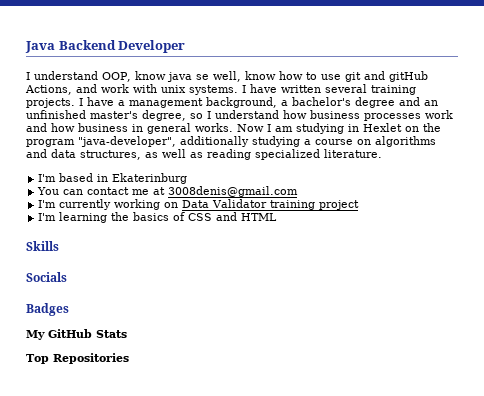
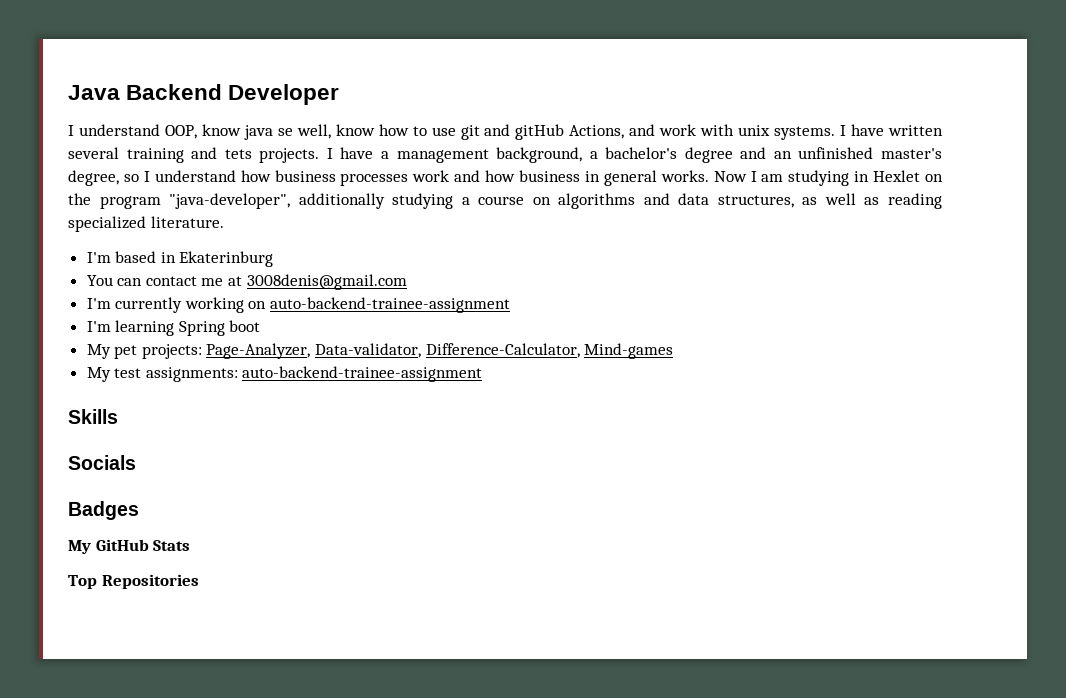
- I have written several training projects.
+ I have written several training and tets projects.
- I'm currently working on Data Validator training project
- I'm learning the basics of CSS and HTML
+ I'm currently working on auto-backend-trainee-assignment
+ I'm learning Spring boot
+ My pet projects: Page-Analyzer, Data-validator, Difference-Calculator, Mind-games
+ My test assignments: auto-backend-trainee-assignment

